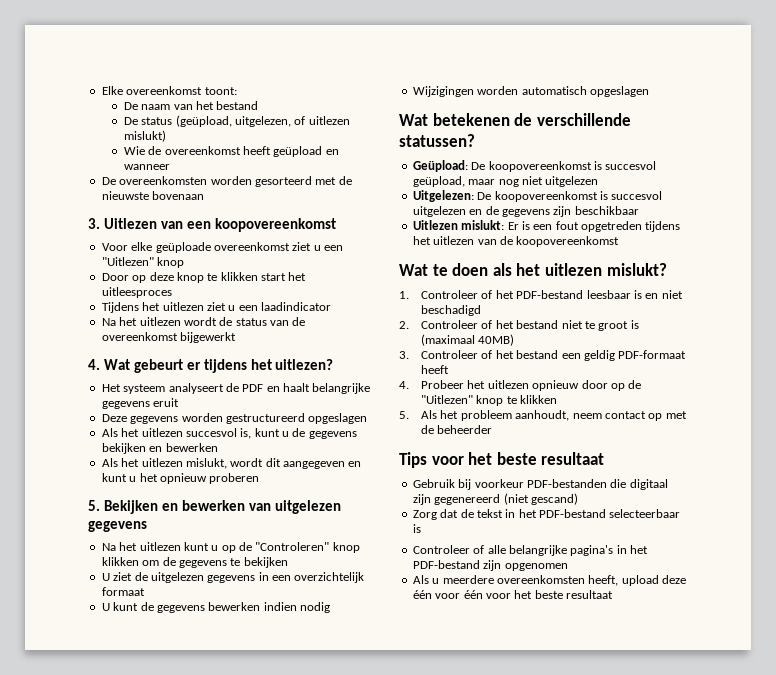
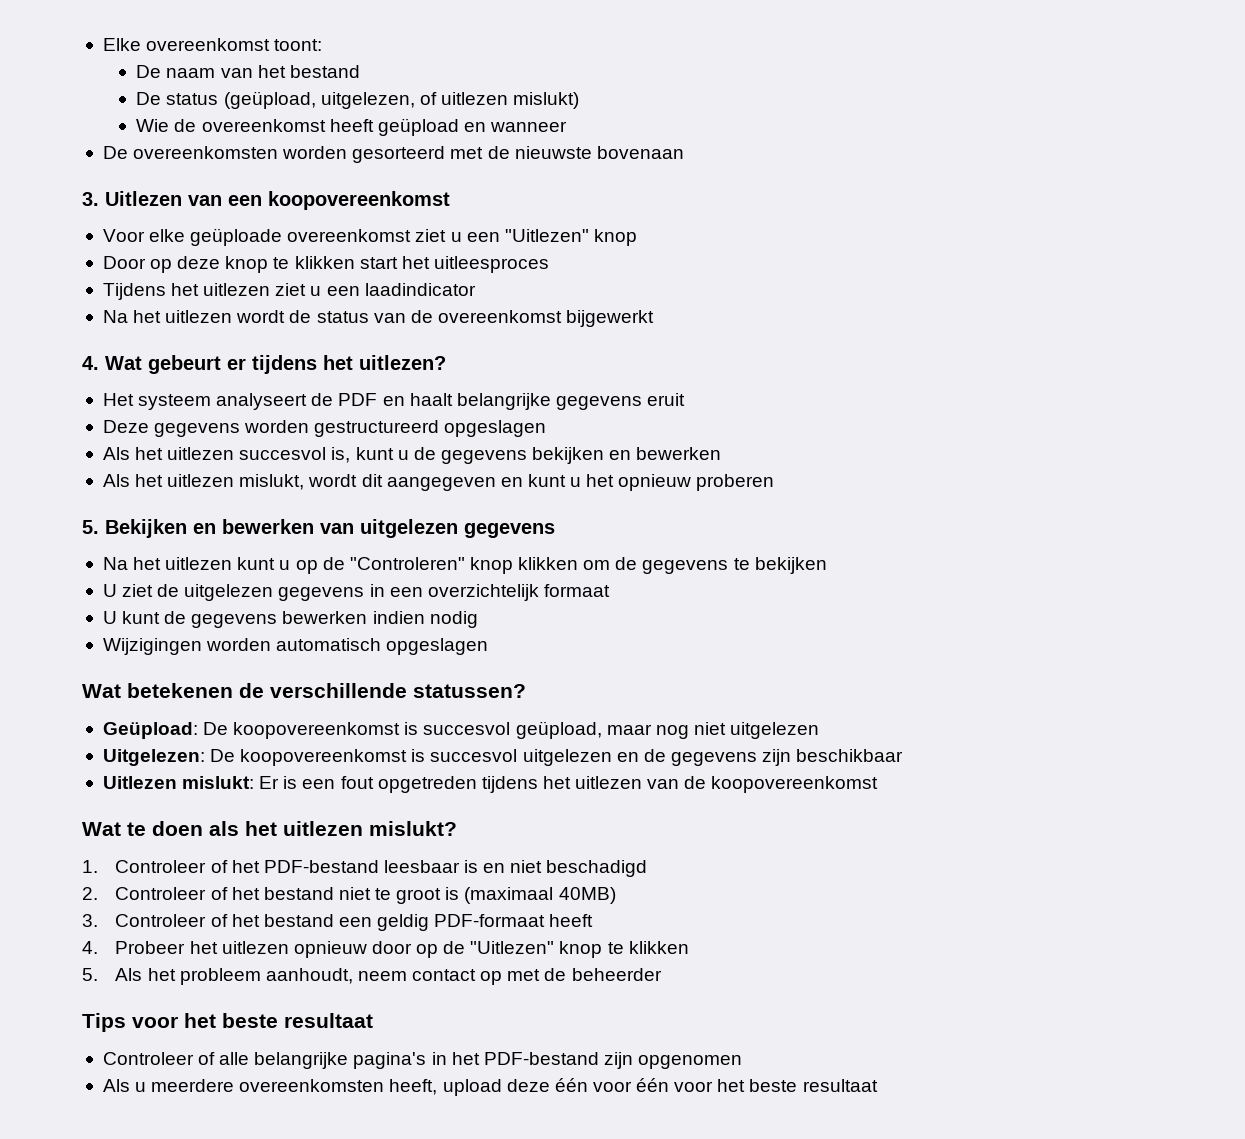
- Gebruik bij voorkeur PDF-bestanden die digitaal zijn gegenereerd (niet gescand)
- Zorg dat de tekst in het PDF-bestand selecteerbaar is

